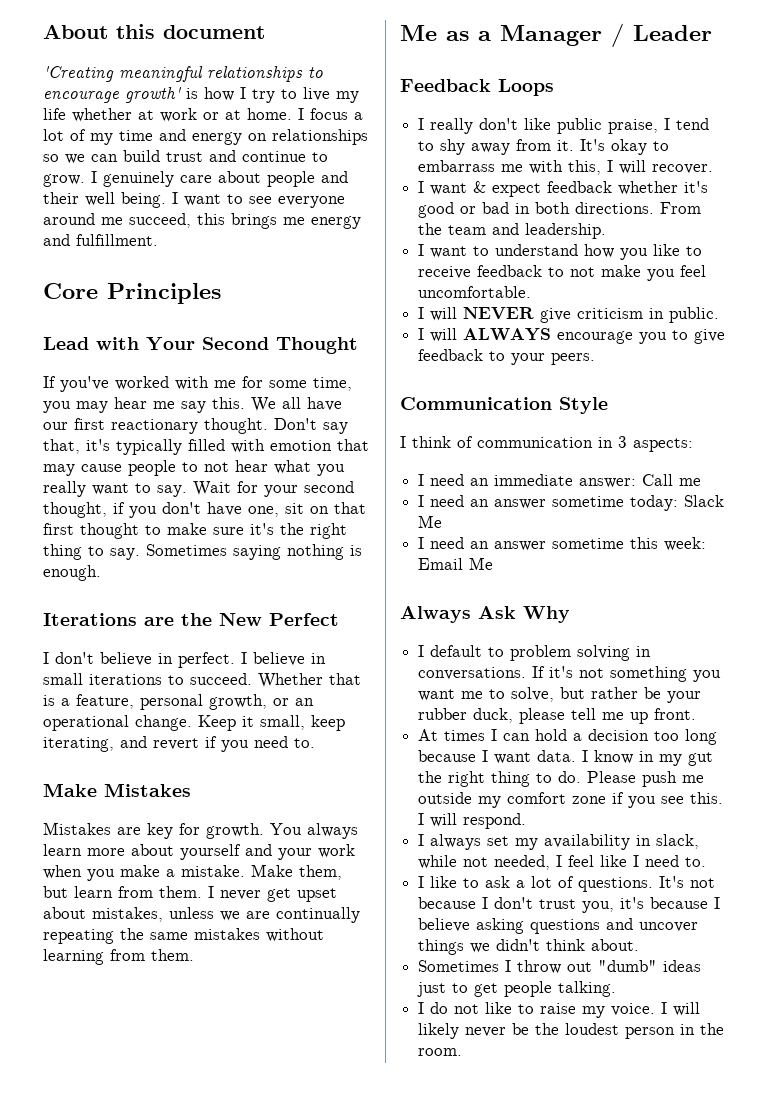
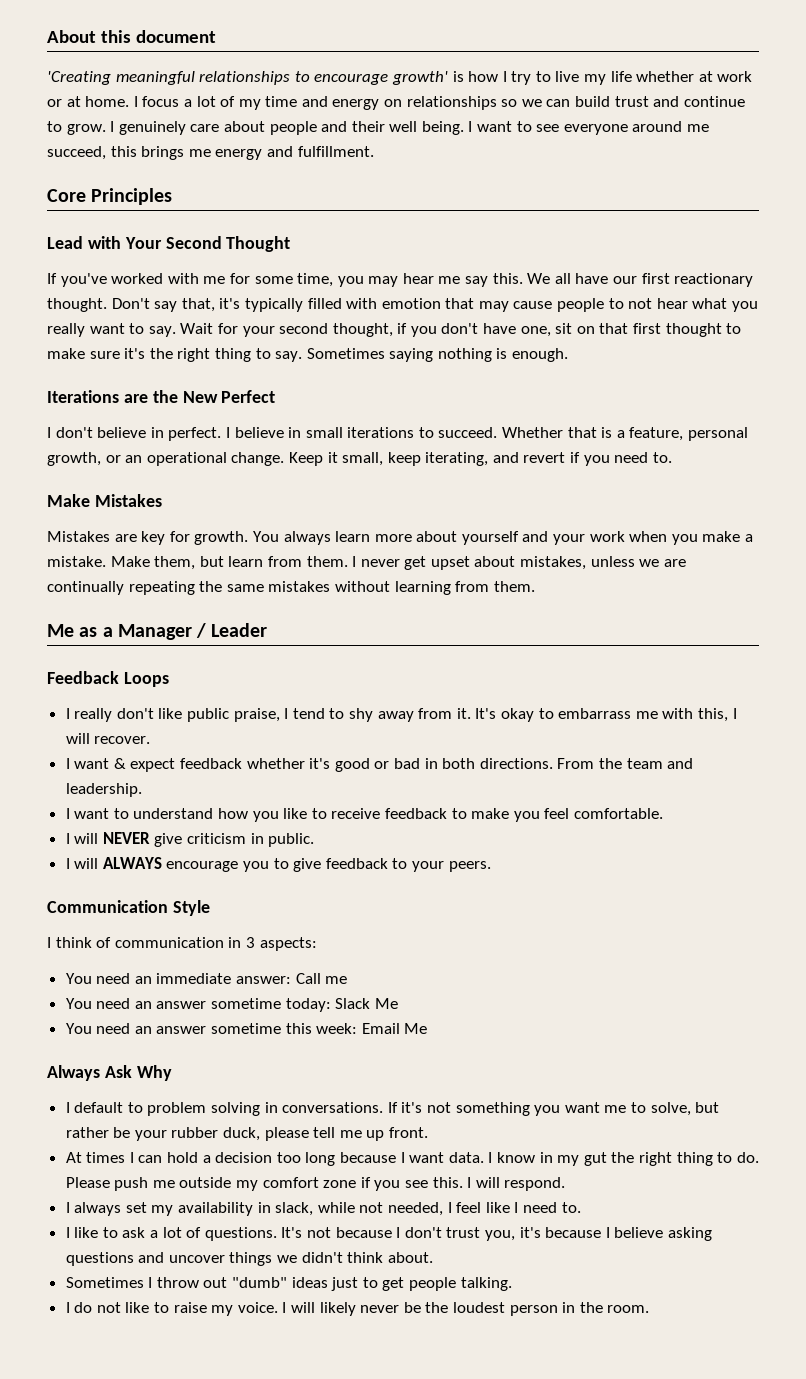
- I want to understand how you like to receive feedback to not make you feel uncomfortable.
+ I want to understand how you like to receive feedback to make you feel comfortable.
- I need an immediate answer: Call me
+ You need an immediate answer: Call me
- I need an answer sometime today: Slack Me
+ You need an answer sometime today: Slack Me
- I need an answer sometime this week: Email Me
+ You need an answer sometime this week: Email Me

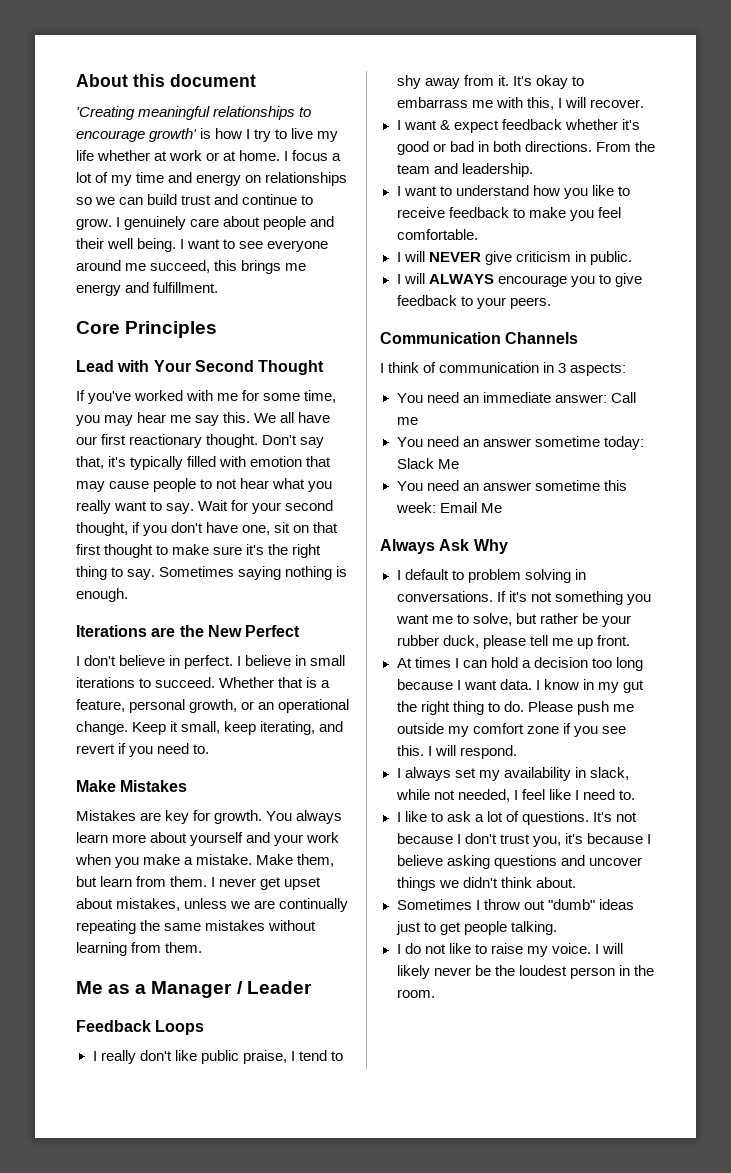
- Communication Style
+ Communication Channels

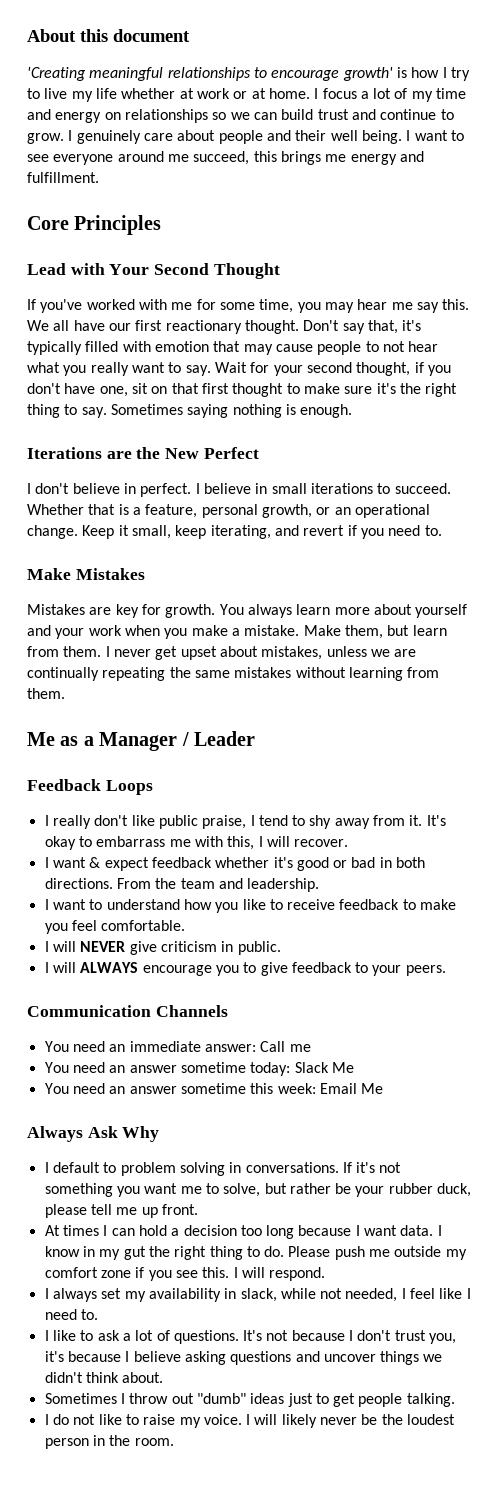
- I think of communication in 3 aspects:

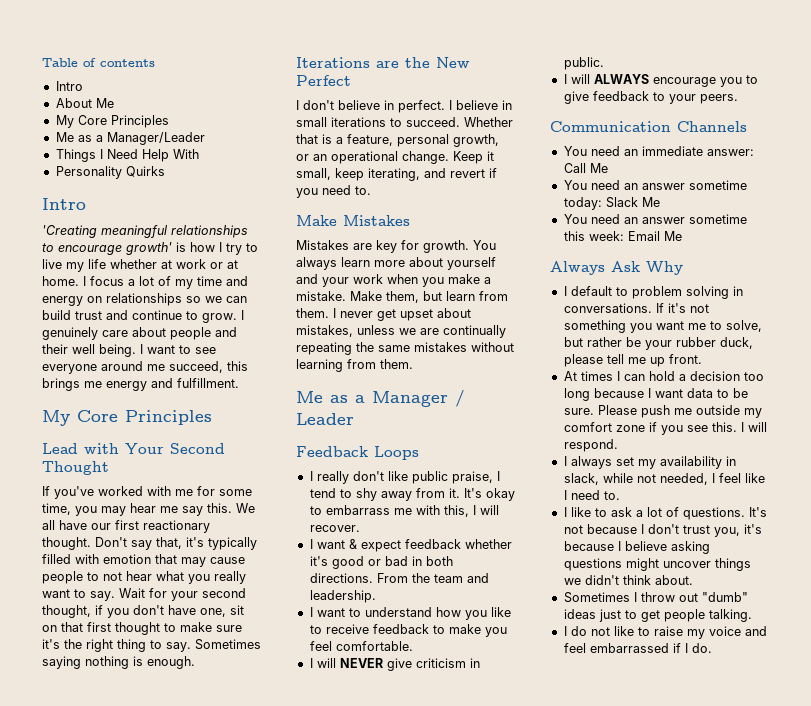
- About this document
+ Table of contents
+ Intro
+ About Me
+ My Core Principles
+ Me as a Manager/Leader
+ Things I Need Help With
+ Personality Quirks
+ Intro
  I want to see everyone around me succeed, this brings me energy and fulfillment.
- Core Principles
+ My Core Principles
- You need an immediate answer: Call me
+ You need an immediate answer: Call Me
- At times I can hold a decision too long because I want data. I know in my gut the right thing to do.
+ At times I can hold a decision too long because I want data to be sure.
- It's not because I don't trust you, it's because I believe asking questions and uncover things we didn't think about.
+ It's not because I don't trust you, it's because I believe asking questions might uncover things we didn't think about.
- I do not like to raise my voice. I will likely never be the loudest person in the room.
+ I do not like to raise my voice and feel embarrassed if I do.

